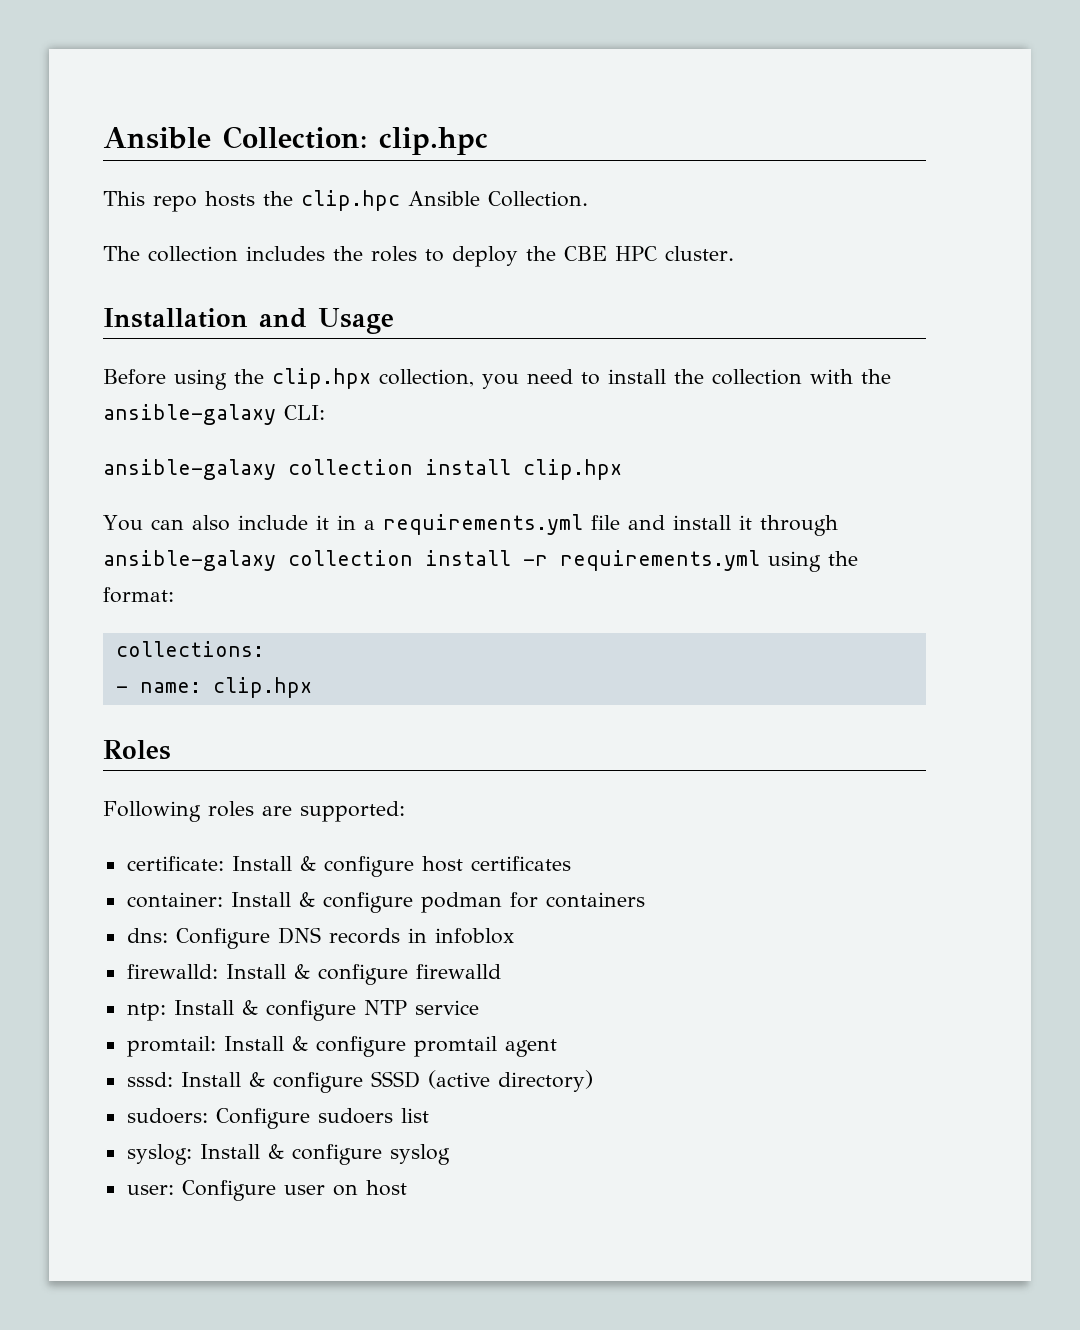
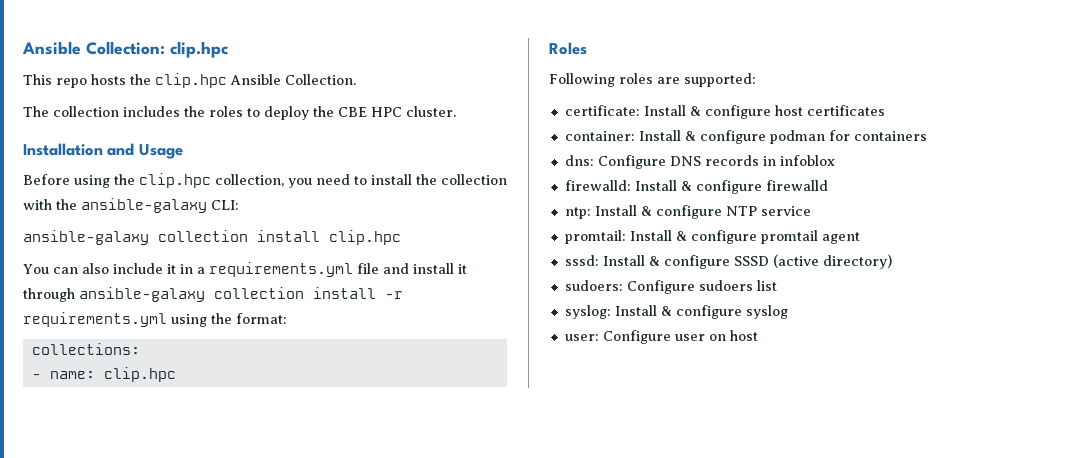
- Before using the clip.hpx collection, you need to install the collection with the ansible-galaxy CLI:
+ Before using the clip.hpc collection, you need to install the collection with the ansible-galaxy CLI:
- ansible-galaxy collection install clip.hpx
+ ansible-galaxy collection install clip.hpc
- - name: clip.hpx
+ - name: clip.hpc

